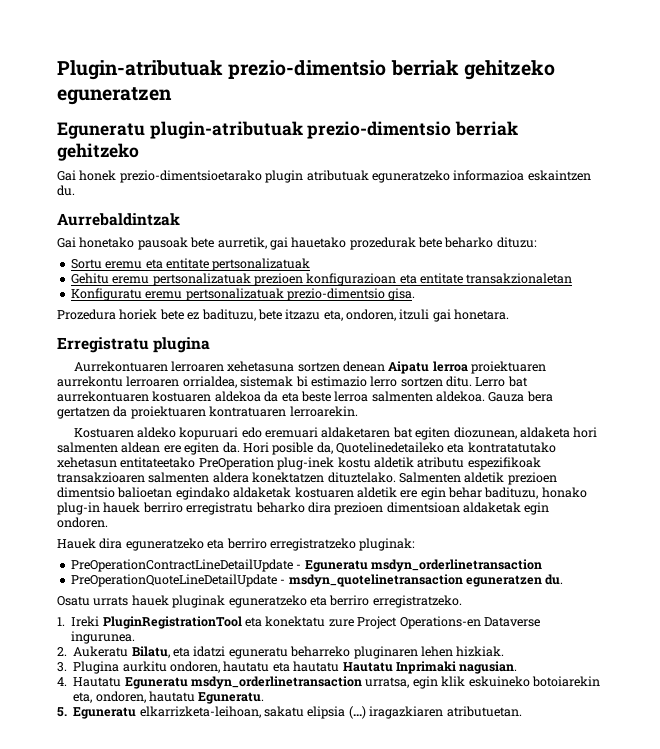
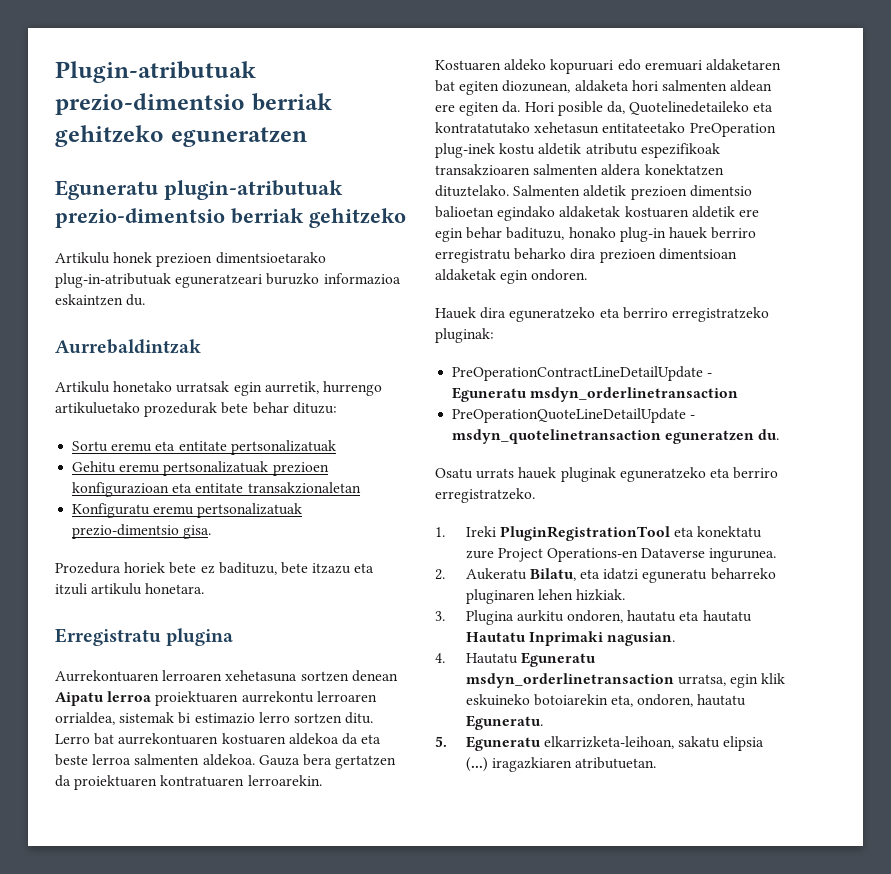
- Gai honek prezio-dimentsioetarako plugin atributuak eguneratzeko informazioa eskaintzen du.
+ Artikulu honek prezioen dimentsioetarako plug-in-atributuak eguneratzeari buruzko informazioa eskaintzen du.
  Aurrebaldintzak
- Gai honetako pausoak bete aurretik, gai hauetako prozedurak bete beharko dituzu:
+ Artikulu honetako urratsak egin aurretik, hurrengo artikuluetako prozedurak bete behar dituzu:
- Prozedura horiek bete ez badituzu, bete itzazu eta, ondoren, itzuli gai honetara.
+ Prozedura horiek bete ez badituzu, bete itzazu eta itzuli artikulu honetara.

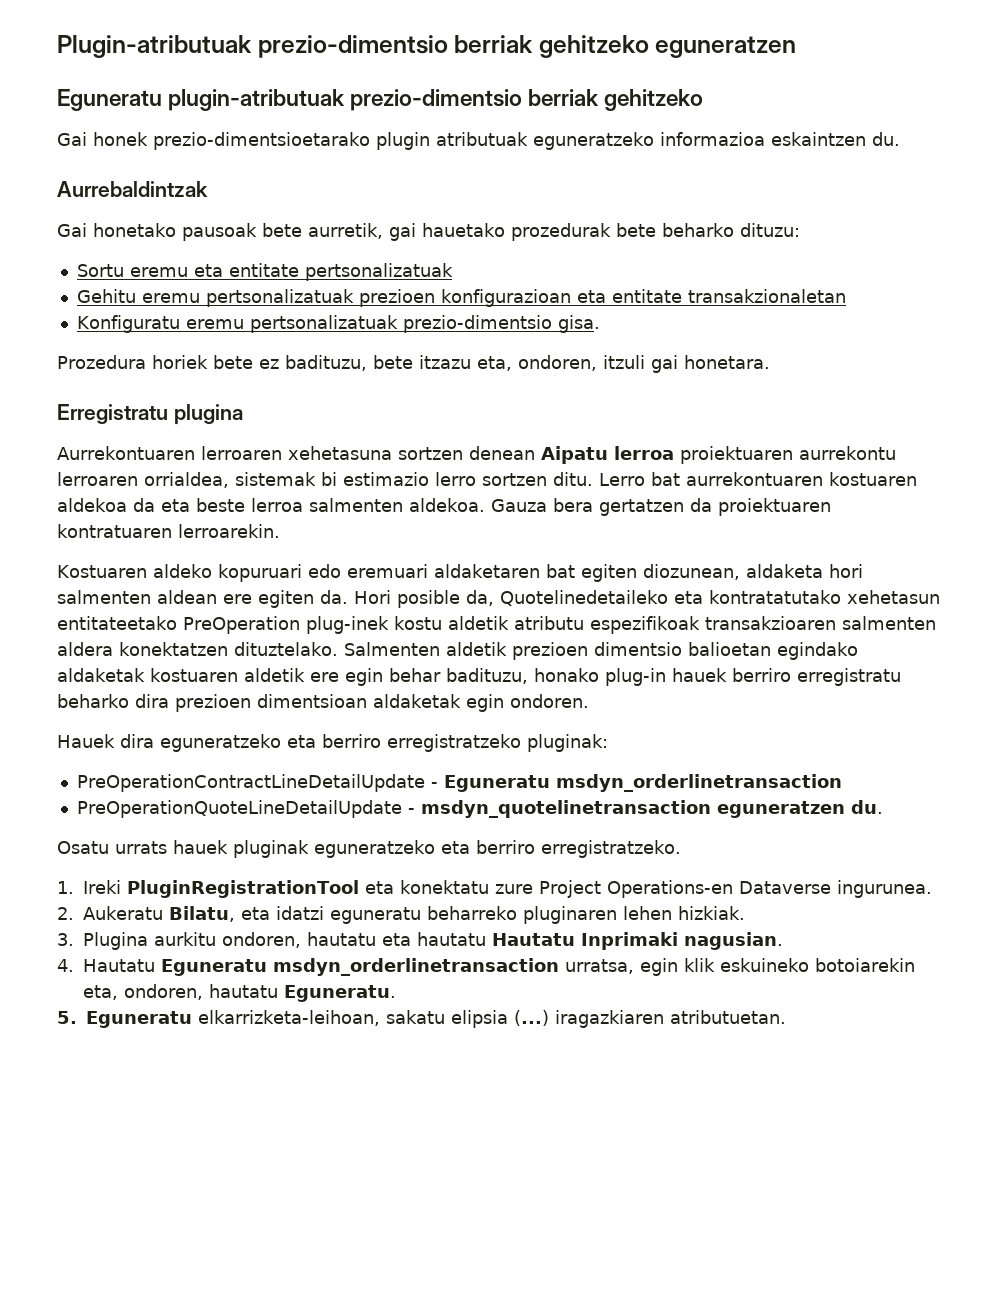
- Artikulu honek prezioen dimentsioetarako plug-in-atributuak eguneratzeari buruzko informazioa eskaintzen du.
+ Gai honek prezio-dimentsioetarako plugin atributuak eguneratzeko informazioa eskaintzen du.
  Aurrebaldintzak
- Artikulu honetako urratsak egin aurretik, hurrengo artikuluetako prozedurak bete behar dituzu:
+ Gai honetako pausoak bete aurretik, gai hauetako prozedurak bete beharko dituzu:
- Prozedura horiek bete ez badituzu, bete itzazu eta itzuli artikulu honetara.
+ Prozedura horiek bete ez badituzu, bete itzazu eta, ondoren, itzuli gai honetara.

